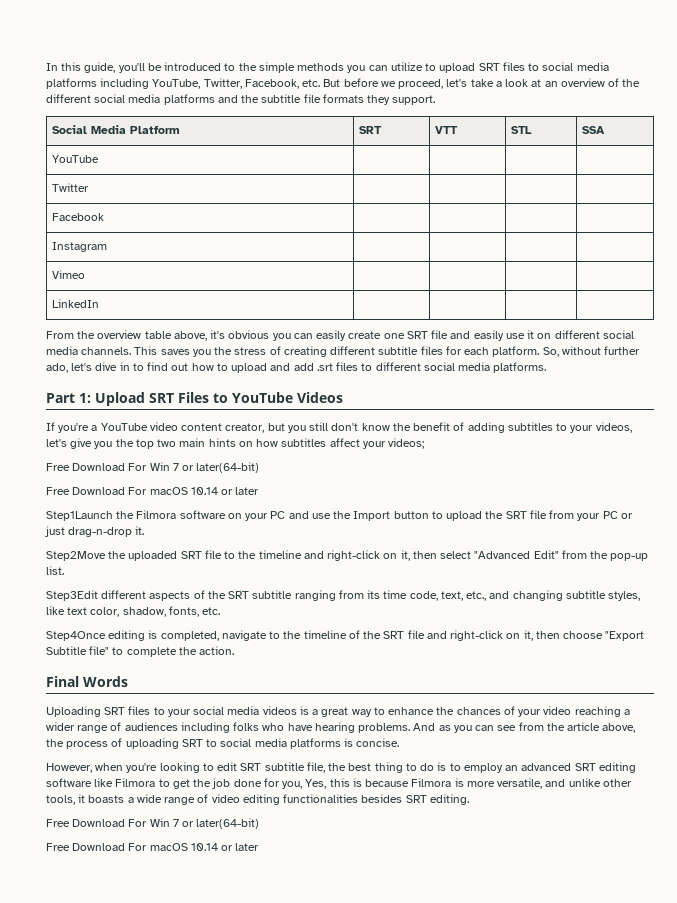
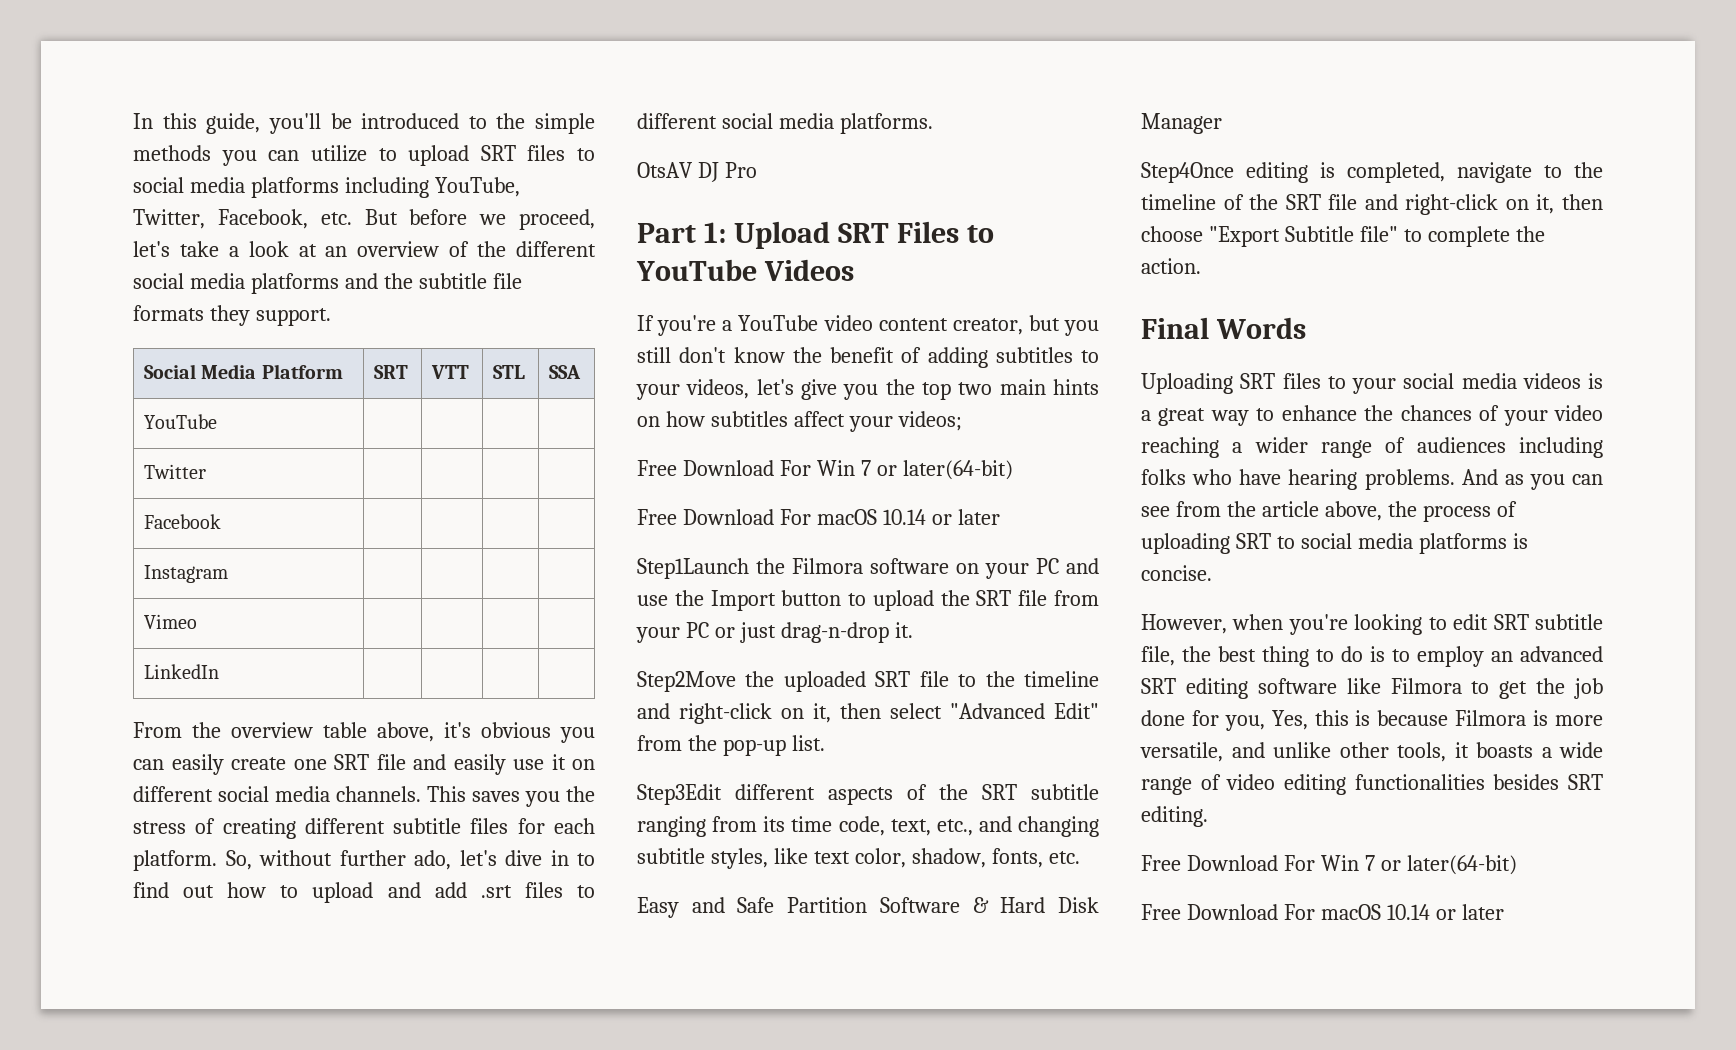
+ OtsAV DJ Pro
+ Easy and Safe Partition Software & Hard Disk Manager

